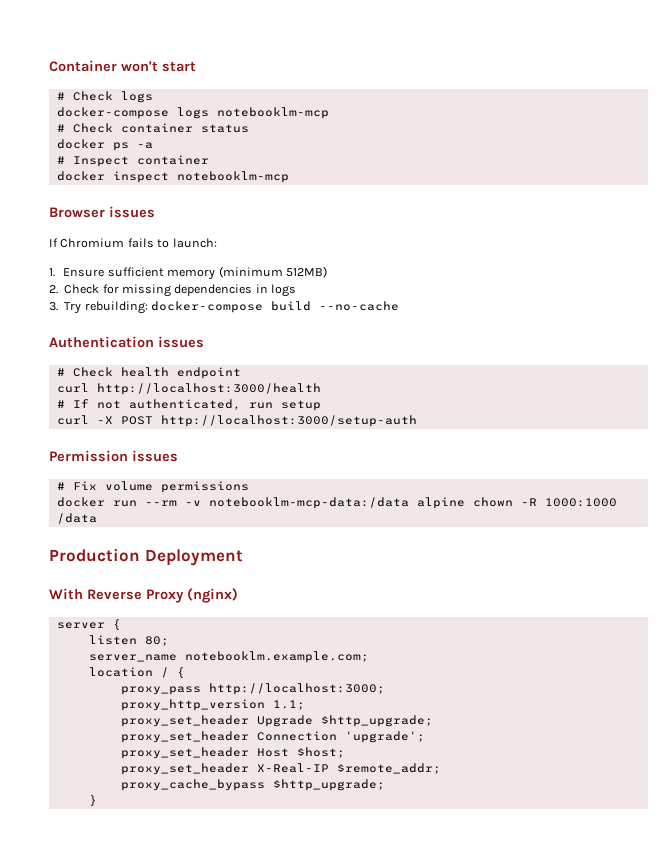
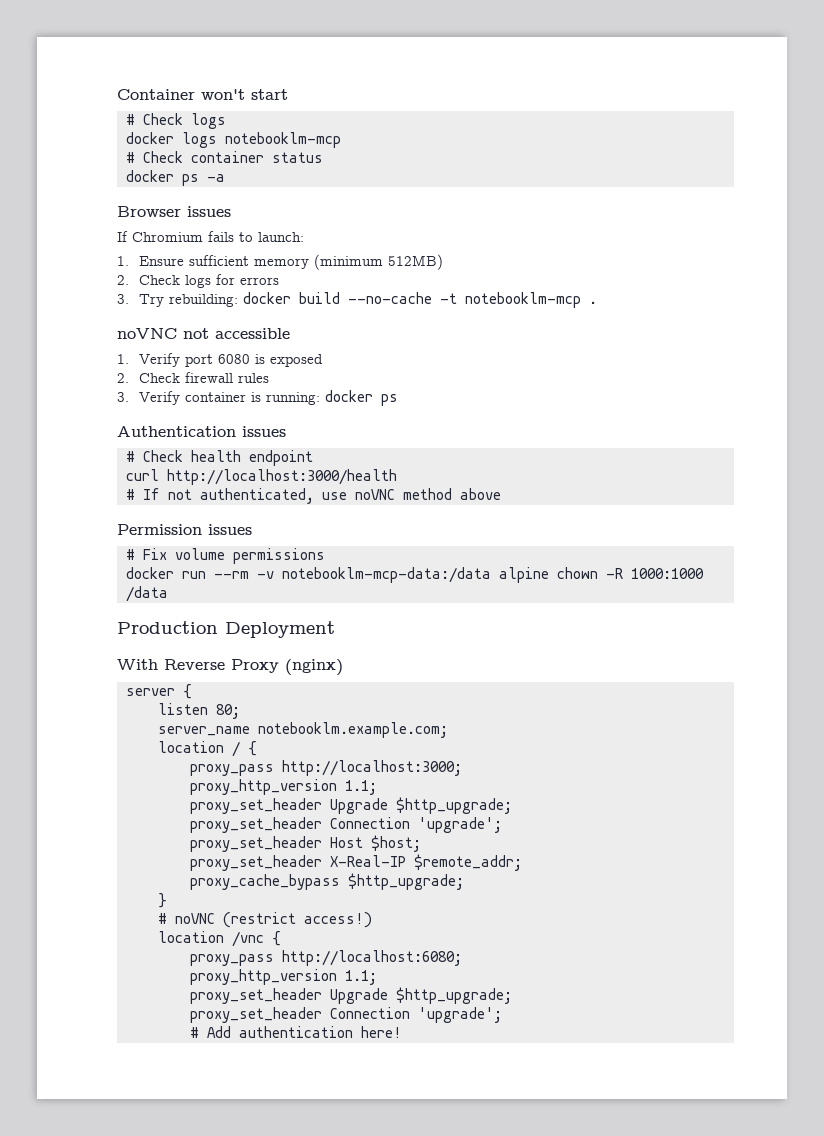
- docker-compose logs notebooklm-mcp
+ docker logs notebooklm-mcp
- # Inspect container
- docker inspect notebooklm-mcp
- 2. Check for missing dependencies in logs
+ 2. Check logs for errors
- 3. Try rebuilding: docker-compose build --no-cache
+ 3. Try rebuilding: docker build --no-cache -t notebooklm-mcp .
+ noVNC not accessible
+ 1. Verify port 6080 is exposed
+ 2. Check firewall rules
+ 3. Verify container is running: docker ps
- # If not authenticated, run setup
- curl -X POST http://localhost:3000/setup-auth
+ # If not authenticated, use noVNC method above
+ # noVNC (restrict access!)
+ location /vnc {
+ proxy_pass http://localhost:6080;
+ proxy_http_version 1.1;
+ proxy_set_header Upgrade $http_upgrade;
+ proxy_set_header Connection 'upgrade';
+ # Add authentication here!

